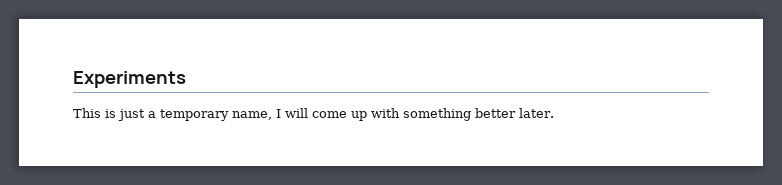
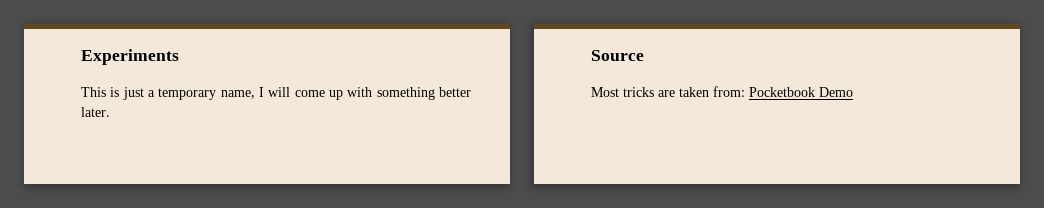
+ Source
+ Most tricks are taken from: Pocketbook Demo

